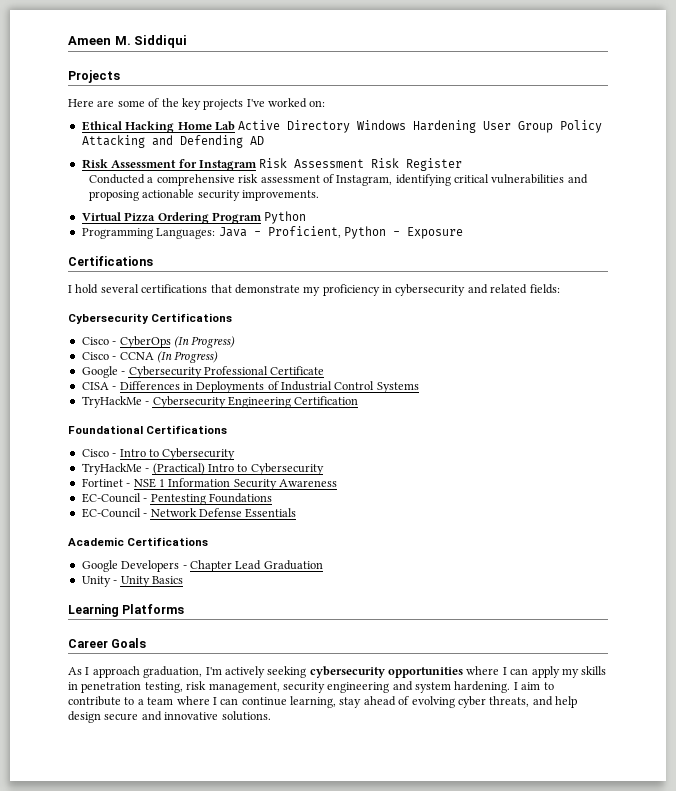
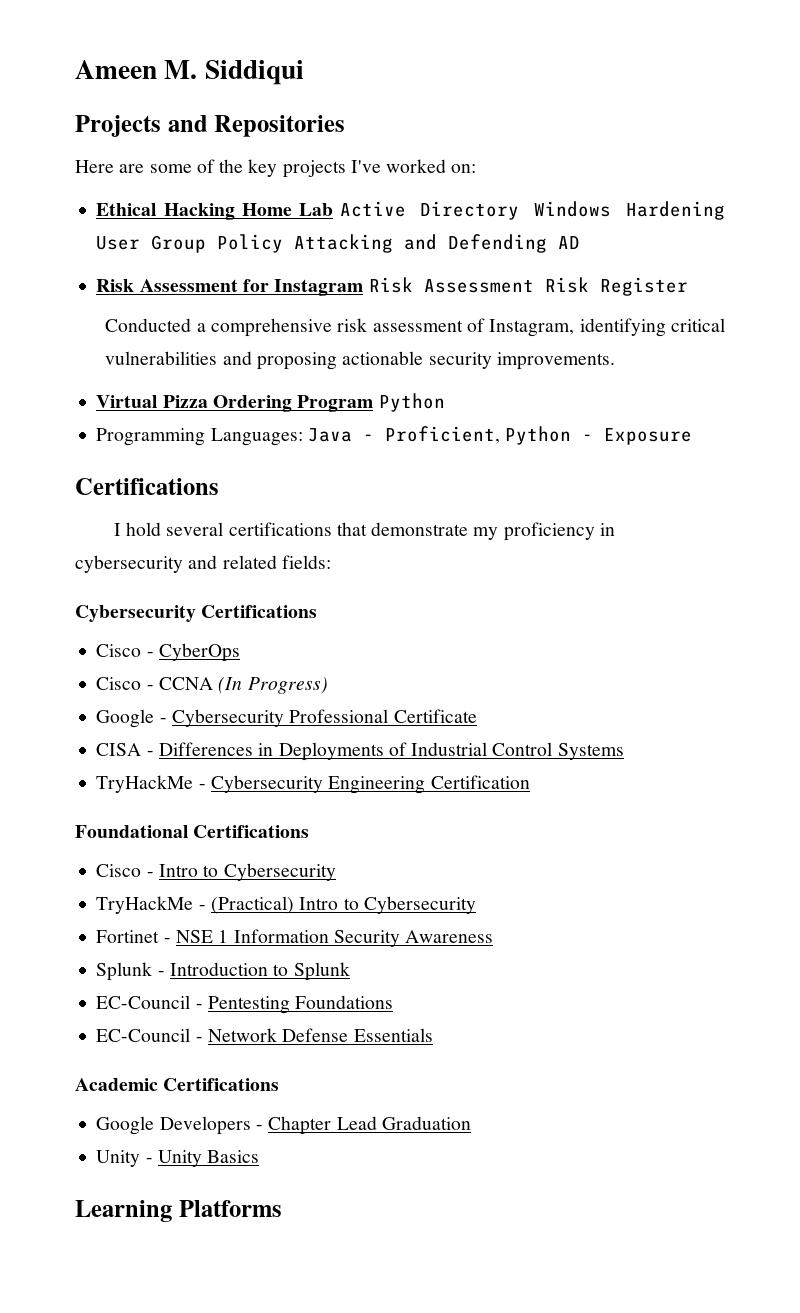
- Projects
+ Projects and Repositories
- Cisco - CyberOps (In Progress)
+ Cisco - CyberOps
+ Splunk - Introduction to Splunk
- Career Goals
- As I approach graduation, I'm actively seeking cybersecurity opportunities where I can apply my skills in penetration testing, risk management, security engineering and system hardening. I aim to contribute to a team where I can continue learning, stay ahead of evolving cyber threats, and help design secure and innovative solutions.

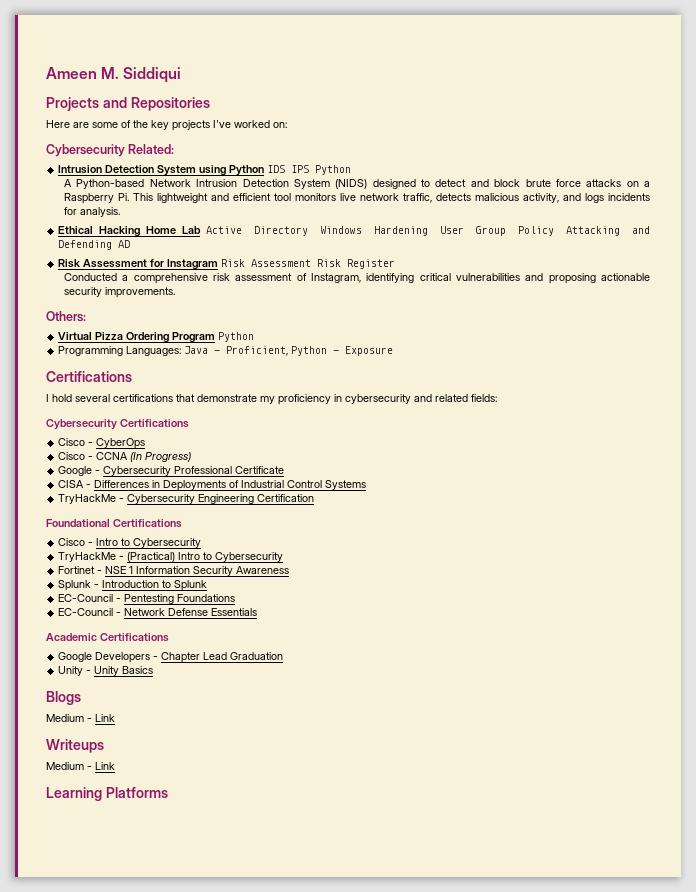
+ Cybersecurity Related:
+ Intrusion Detection System using Python IDS IPS Python
+ A Python-based Network Intrusion Detection System (NIDS) designed to detect and block brute force attacks on a Raspberry Pi. This lightweight and efficient tool monitors live network traffic, detects malicious activity, and logs incidents for analysis.
+ Others:
+ Blogs
+ Medium - Link
+ Writeups
+ Medium - Link

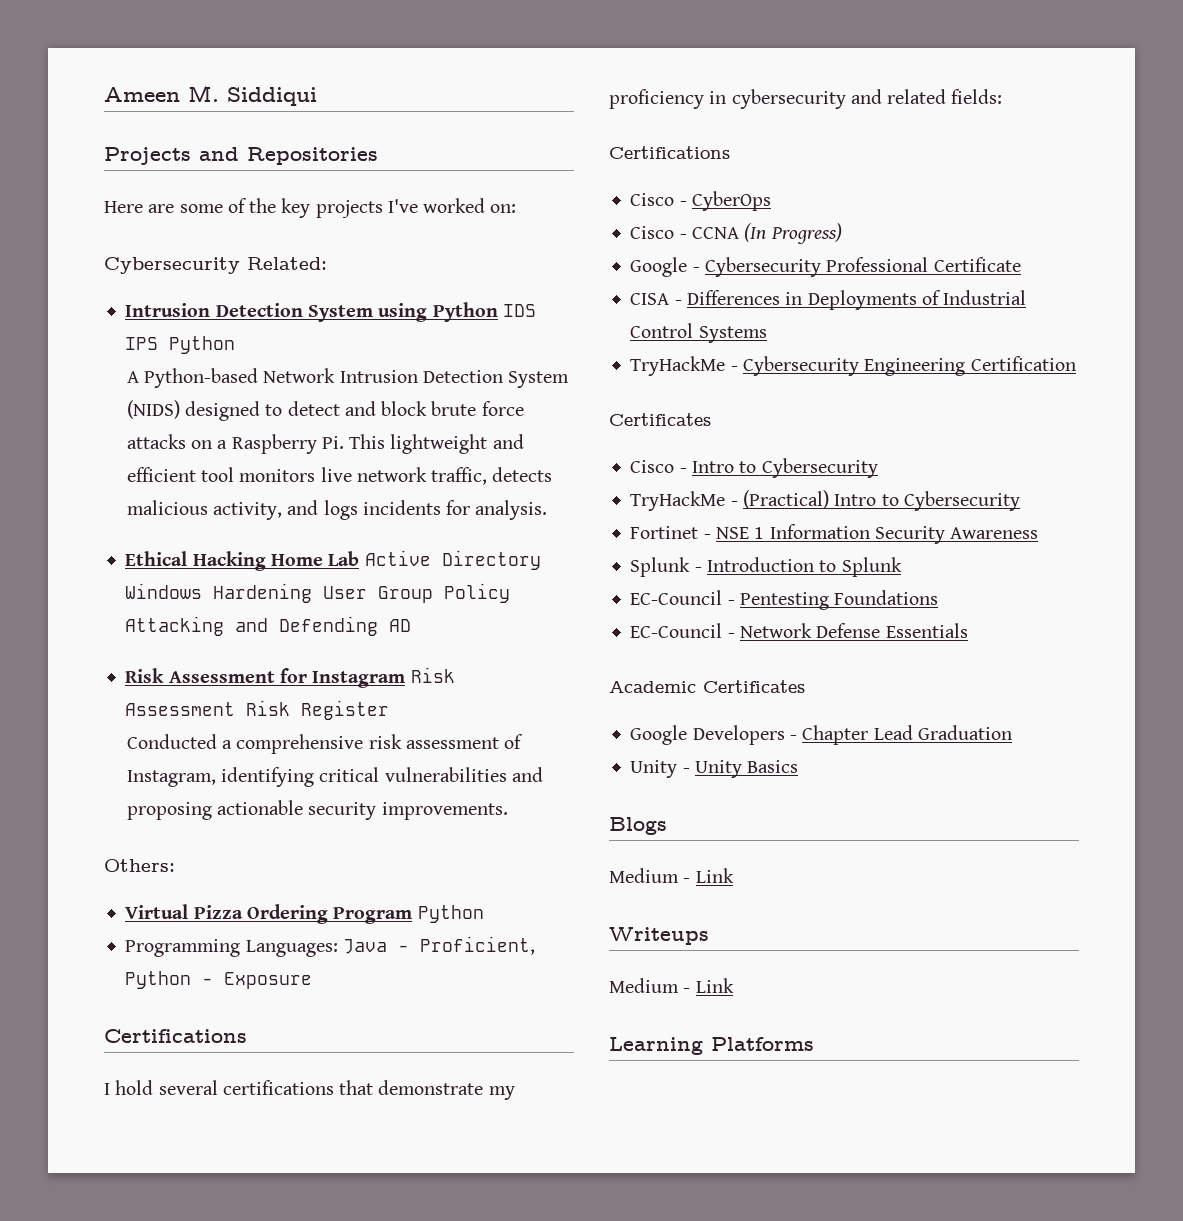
  I hold several certifications that demonstrate my proficiency in cybersecurity and related fields:
- Cybersecurity Certifications
+ Certifications
  TryHackMe - Cybersecurity Engineering Certification
- Foundational Certifications
+ Certificates
- Academic Certifications
+ Academic Certificates

